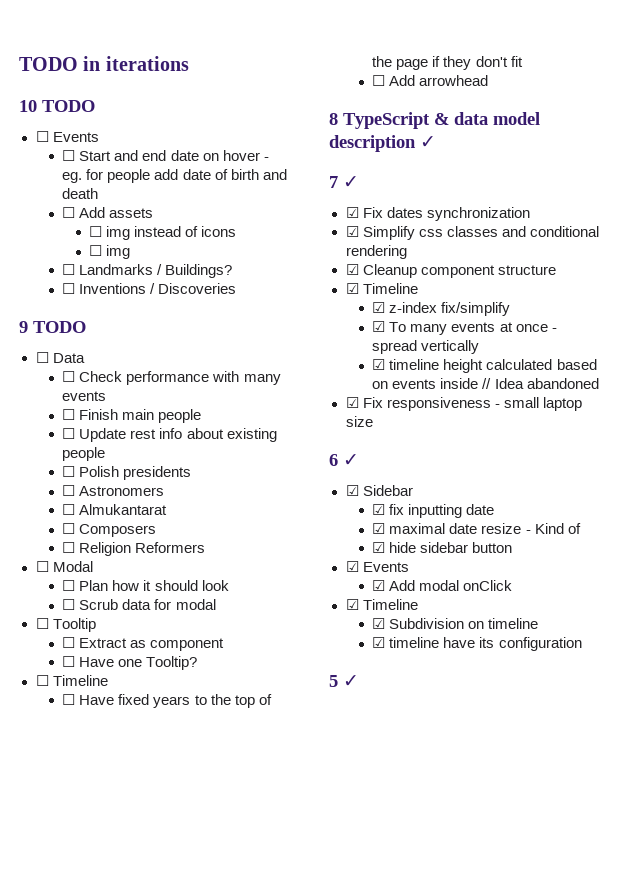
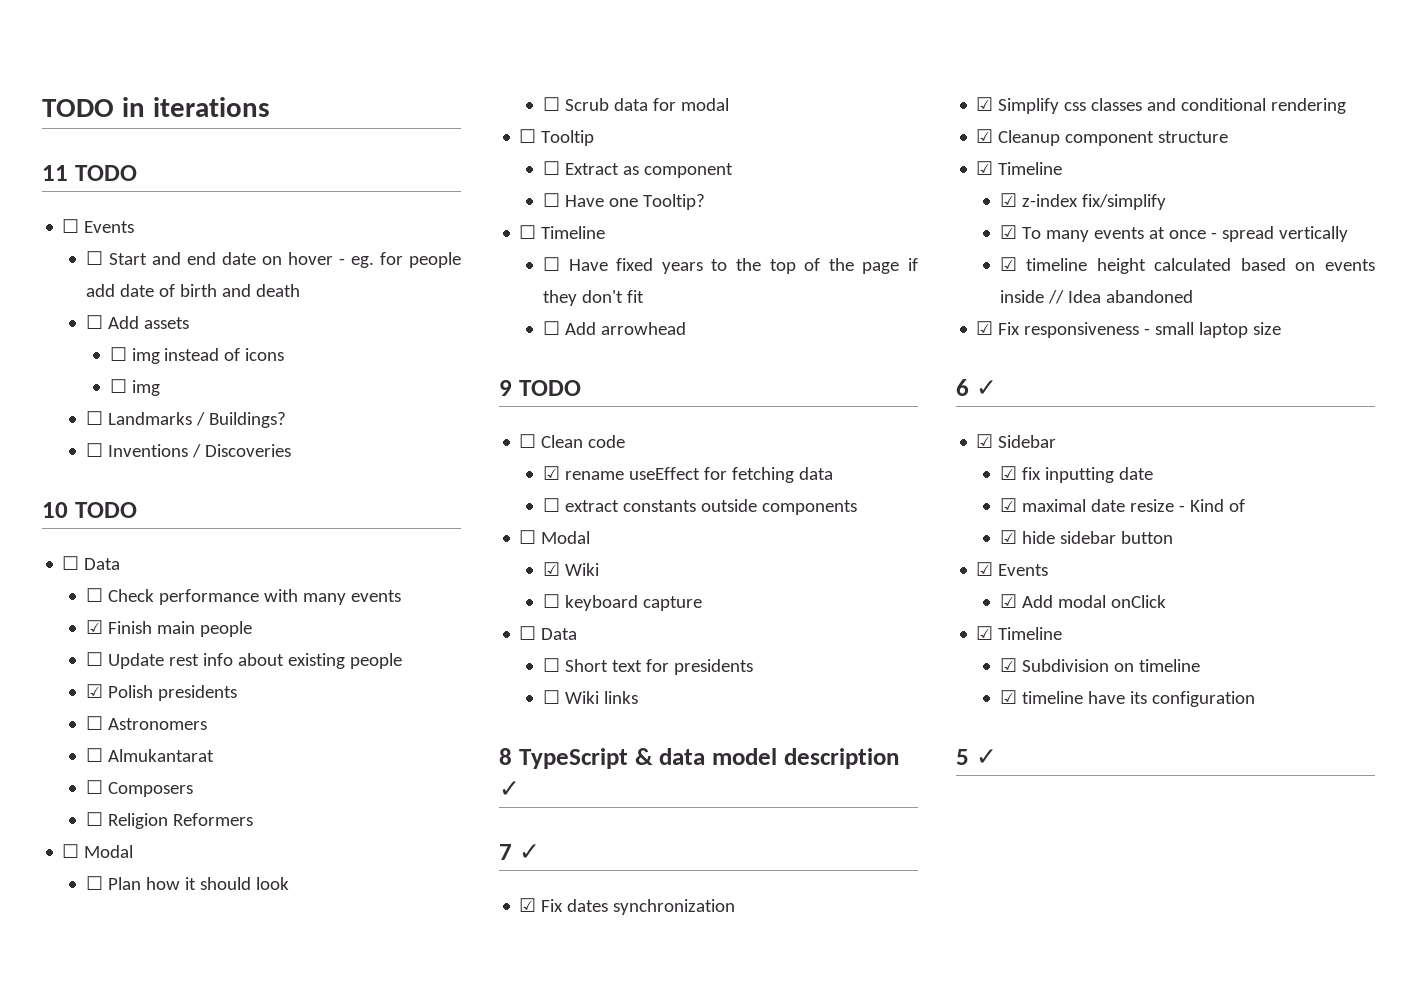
- 10 TODO
+ 11 TODO
- 9 TODO
+ 10 TODO
- ☐ Finish main people
+ ☑ Finish main people
- ☐ Polish presidents
+ ☑ Polish presidents
+ 9 TODO
+ ☐ Clean code
+ ☑ rename useEffect for fetching data
+ ☐ extract constants outside components
+ ☐ Modal
+ ☑ Wiki
+ ☐ keyboard capture
+ ☐ Data
+ ☐ Short text for presidents
+ ☐ Wiki links

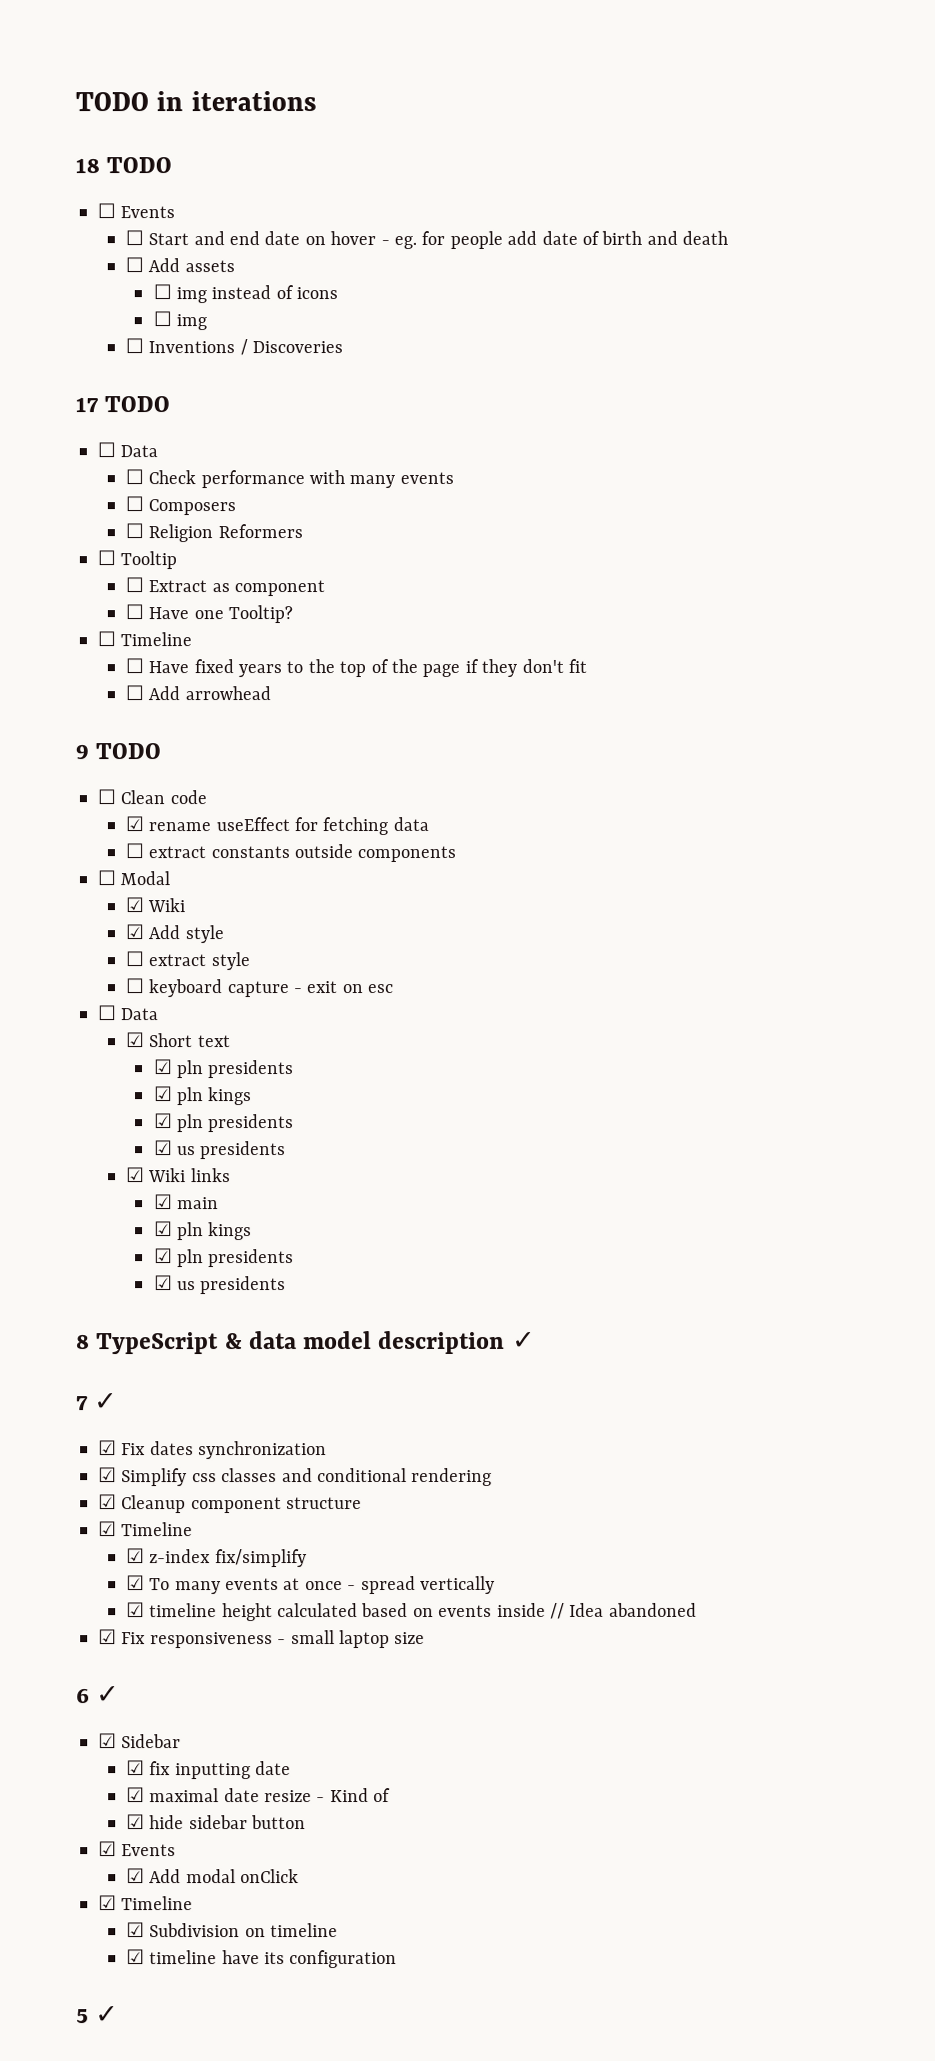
- 11 TODO
+ 18 TODO
- ☐ Landmarks / Buildings?
- 10 TODO
+ 17 TODO
- ☑ Finish main people
- ☐ Update rest info about existing people
- ☑ Polish presidents
- ☐ Astronomers
- ☐ Almukantarat
  ☐ Religion Reformers
- ☐ Modal
- ☐ Plan how it should look
- ☐ Scrub data for modal
+ ☑ Add style
+ ☐ extract style
- ☐ keyboard capture
+ ☐ keyboard capture - exit on esc
  ☐ Data
- ☐ Short text for presidents
- ☐ Wiki links
+ ☑ Short text
+ ☑ pln presidents
+ ☑ pln kings
+ ☑ pln presidents
+ ☑ us presidents
+ ☑ Wiki links
+ ☑ main
+ ☑ pln kings
+ ☑ pln presidents
+ ☑ us presidents

